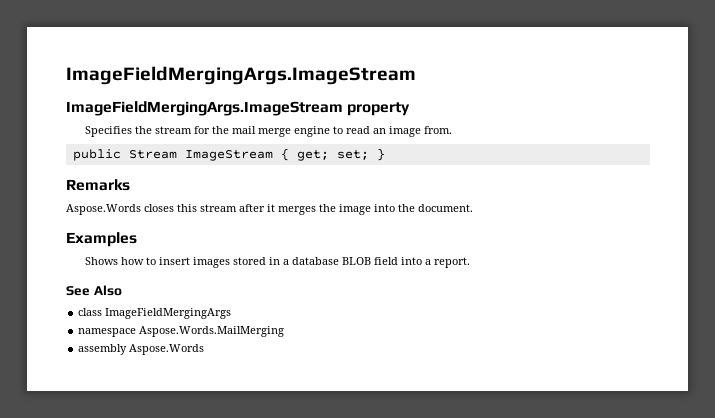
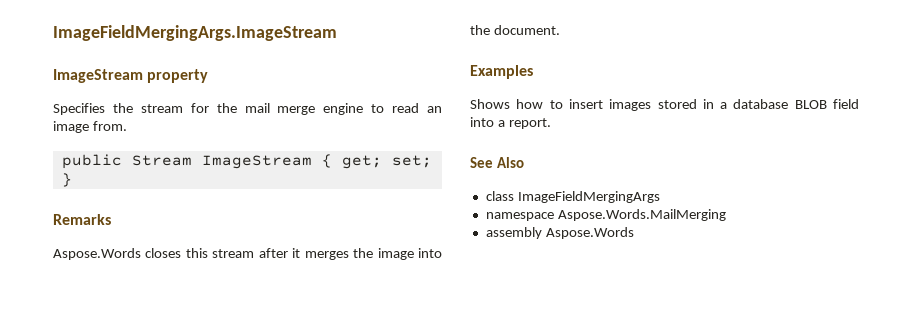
- ImageFieldMergingArgs.ImageStream property
+ ImageStream property

